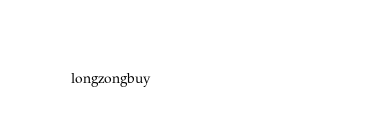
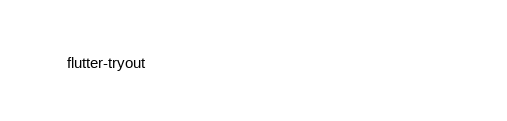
- longzongbuy
+ flutter-tryout

